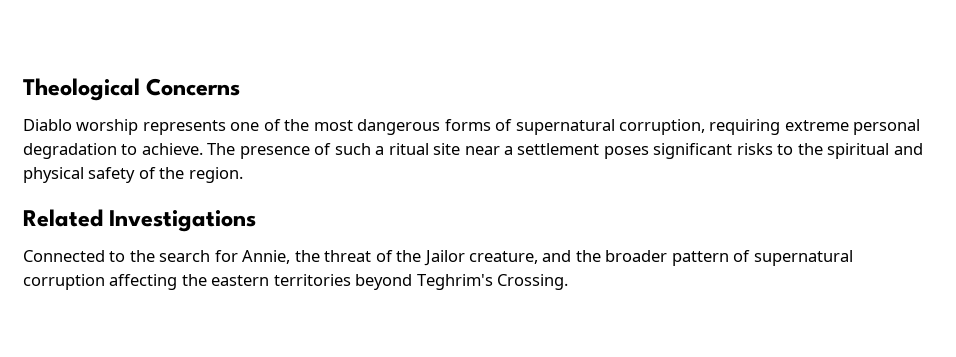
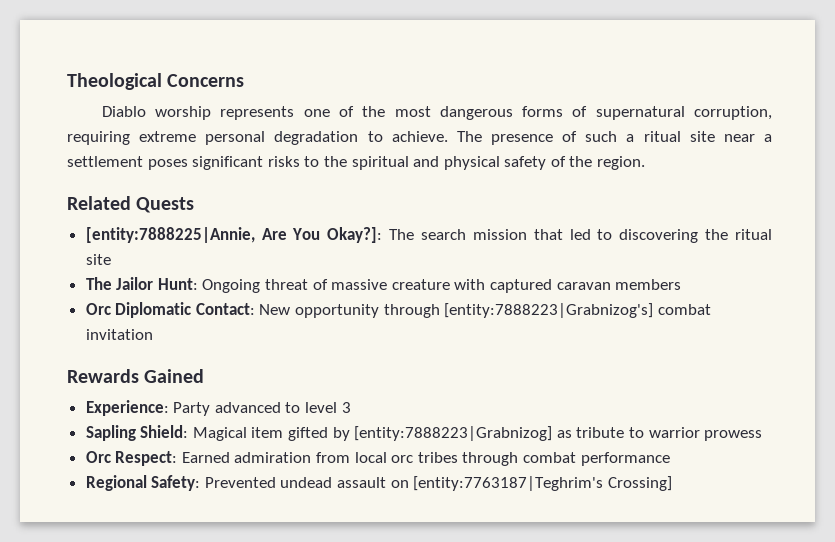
- Related Investigations
- Connected to the search for Annie, the threat of the Jailor creature, and the broader pattern of supernatural corruption affecting the eastern territories beyond Teghrim's Crossing.
+ Related Quests
+ [entity:7888225|Annie, Are You Okay?]: The search mission that led to discovering the ritual site
+ The Jailor Hunt: Ongoing threat of massive creature with captured caravan members
+ Orc Diplomatic Contact: New opportunity through [entity:7888223|Grabnizog's] combat invitation
+ Rewards Gained
+ Experience: Party advanced to level 3
+ Sapling Shield: Magical item gifted by [entity:7888223|Grabnizog] as tribute to warrior prowess
+ Orc Respect: Earned admiration from local orc tribes through combat performance
+ Regional Safety: Prevented undead assault on [entity:7763187|Teghrim's Crossing]

